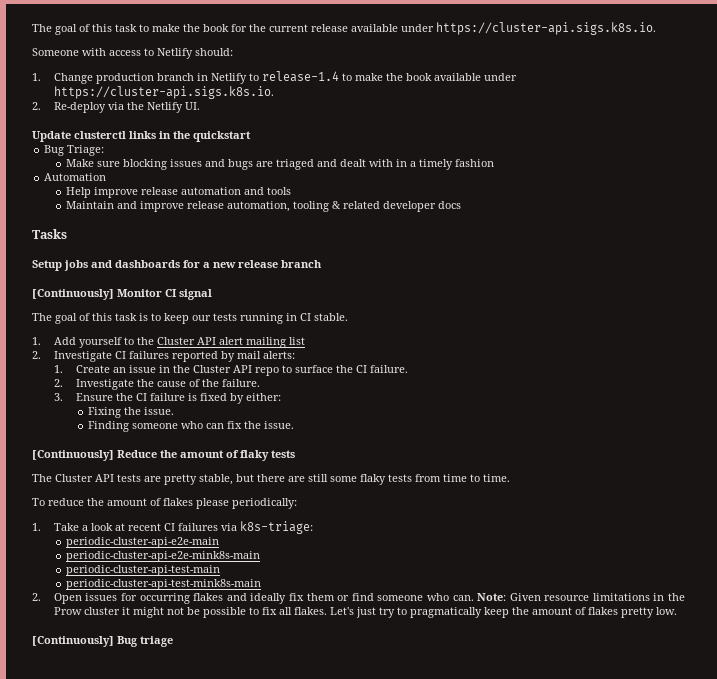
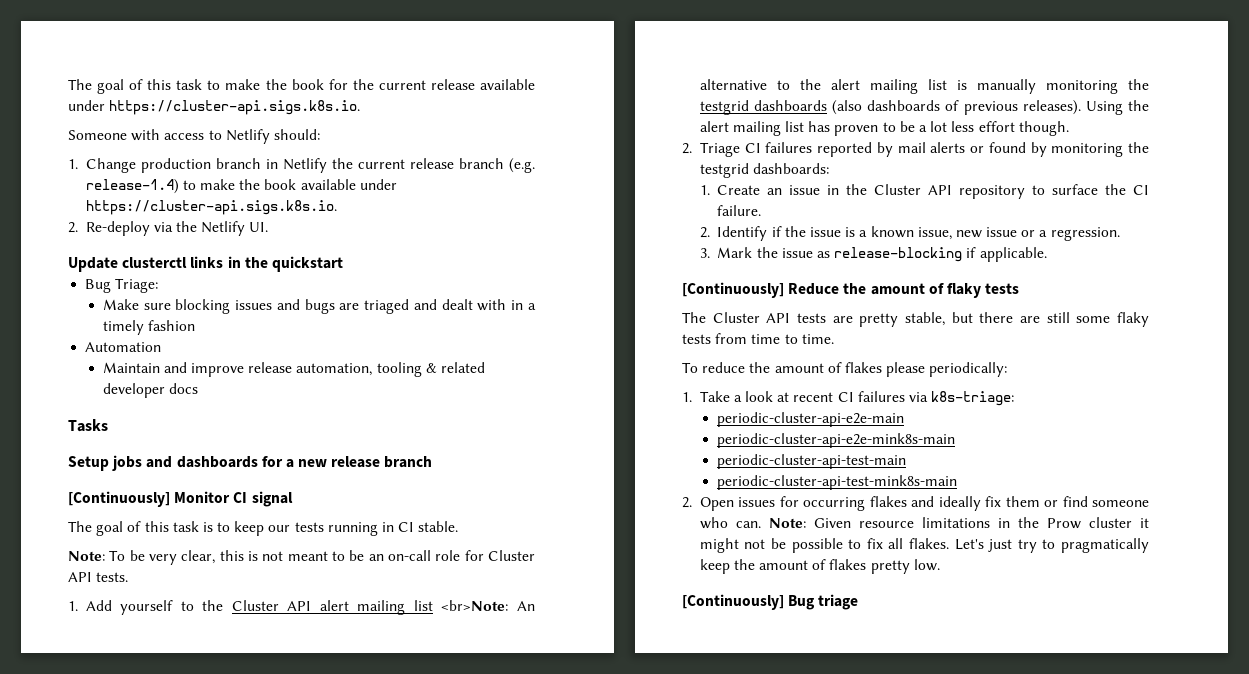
- 1. Change production branch in Netlify to release-1.4 to make the book available under https://cluster-api.sigs.k8s.io.
+ 1. Change production branch in Netlify the current release branch (e.g. release-1.4) to make the book available under https://cluster-api.sigs.k8s.io.
- Help improve release automation and tools
+ Note: To be very clear, this is not meant to be an on-call role for Cluster API tests.
- 1. Add yourself to the Cluster API alert mailing list
- 2. Investigate CI failures reported by mail alerts:
+ 1. Add yourself to the Cluster API alert mailing list <br>Note: An alternative to the alert mailing list is manually monitoring the testgrid dashboards (also dashboards of previous releases). Using the alert mailing list has proven to be a lot less effort though.
+ 2. Triage CI failures reported by mail alerts or found by monitoring the testgrid dashboards:
- 1. Create an issue in the Cluster API repo to surface the CI failure.
+ 1. Create an issue in the Cluster API repository to surface the CI failure.
- 2. Investigate the cause of the failure.
- 3. Ensure the CI failure is fixed by either:
- Fixing the issue.
- Finding someone who can fix the issue.
+ 2. Identify if the issue is a known issue, new issue or a regression.
+ 3. Mark the issue as release-blocking if applicable.

